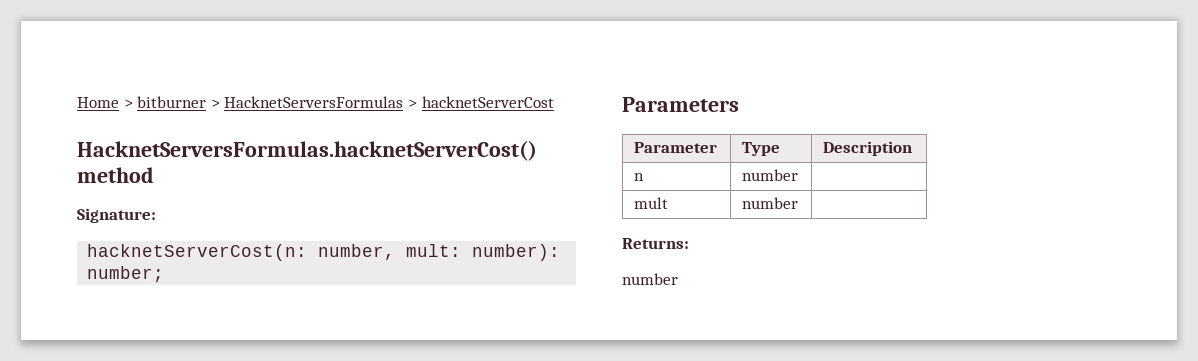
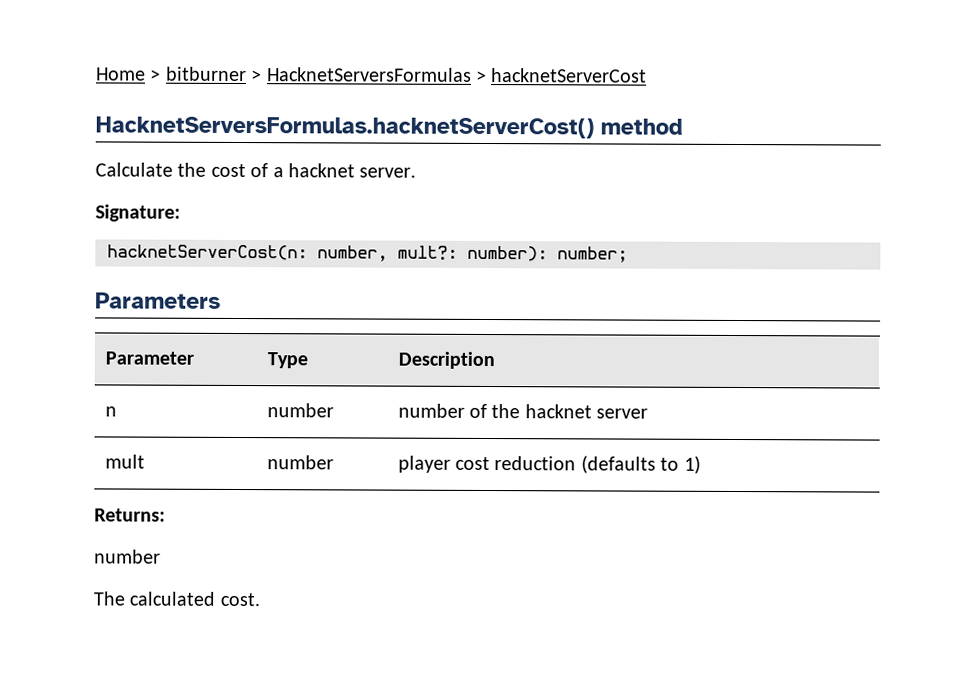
+ Calculate the cost of a hacknet server.
- hacknetServerCost(n: number, mult: number): number;
+ hacknetServerCost(n: number, mult?: number): number;
- n | number |
- mult | number |
+ n | number | number of the hacknet server
+ mult | number | player cost reduction (defaults to 1)
+ The calculated cost.

